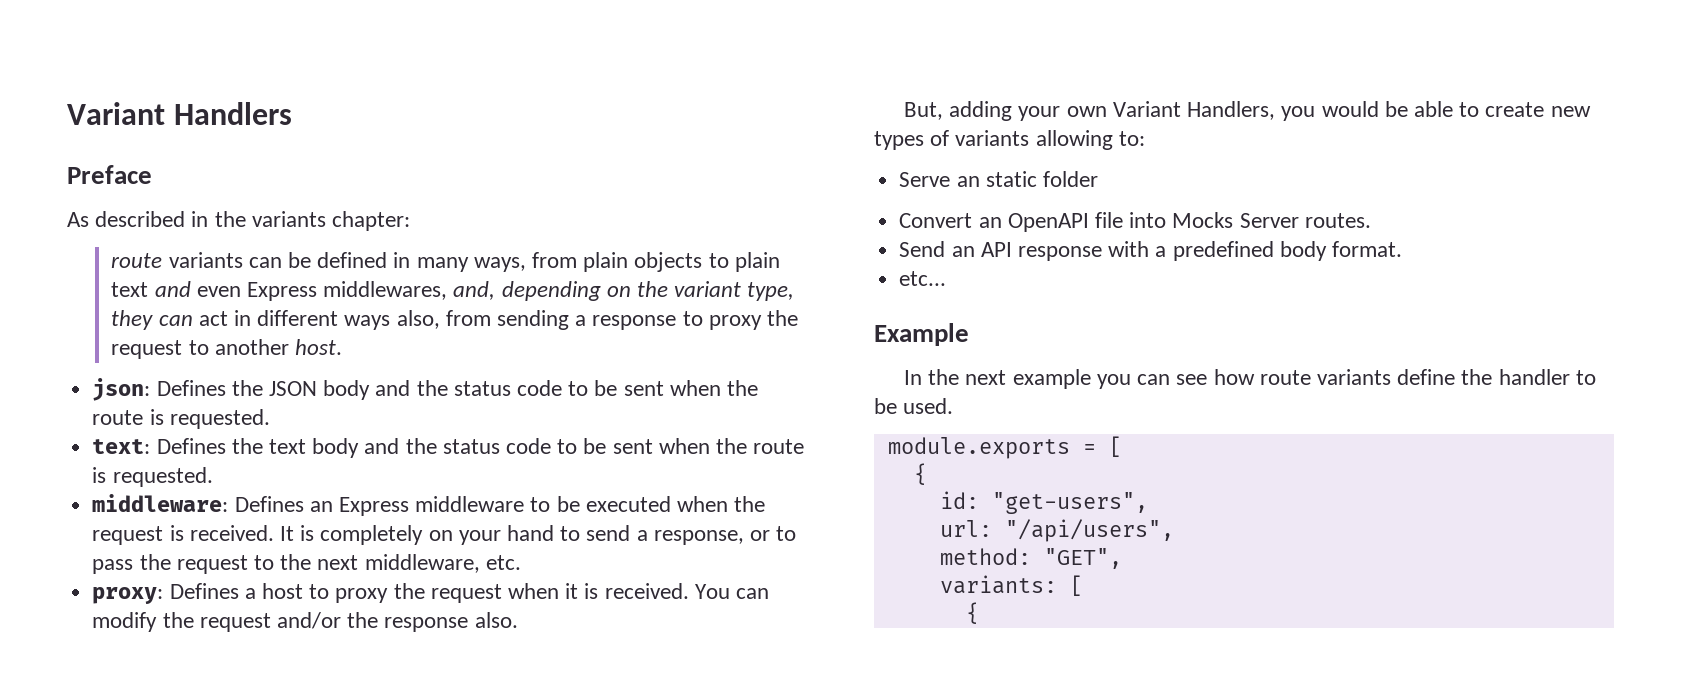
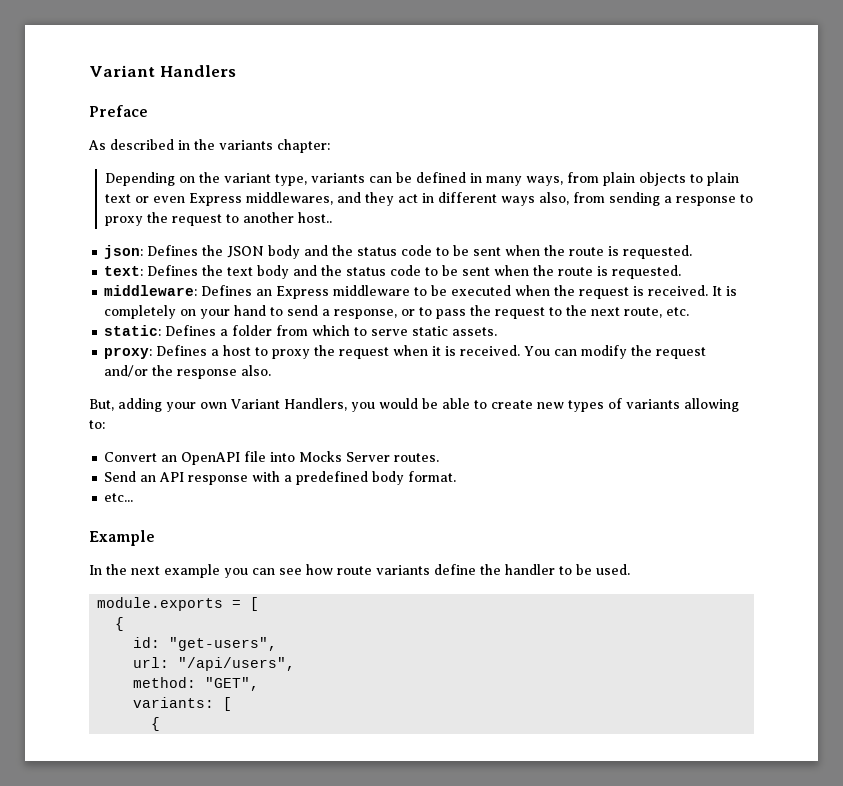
- route variants can be defined in many ways, from plain objects to plain text and even Express middlewares, and, depending on the variant type, they can act in different ways also, from sending a response to proxy the request to another host.
+ Depending on the variant type, variants can be defined in many ways, from plain objects to plain text or even Express middlewares, and they act in different ways also, from sending a response to proxy the request to another host..
- It is completely on your hand to send a response, or to pass the request to the next middleware, etc.
+ It is completely on your hand to send a response, or to pass the request to the next route, etc.
+ static: Defines a folder from which to serve static assets.
- Serve an static folder

